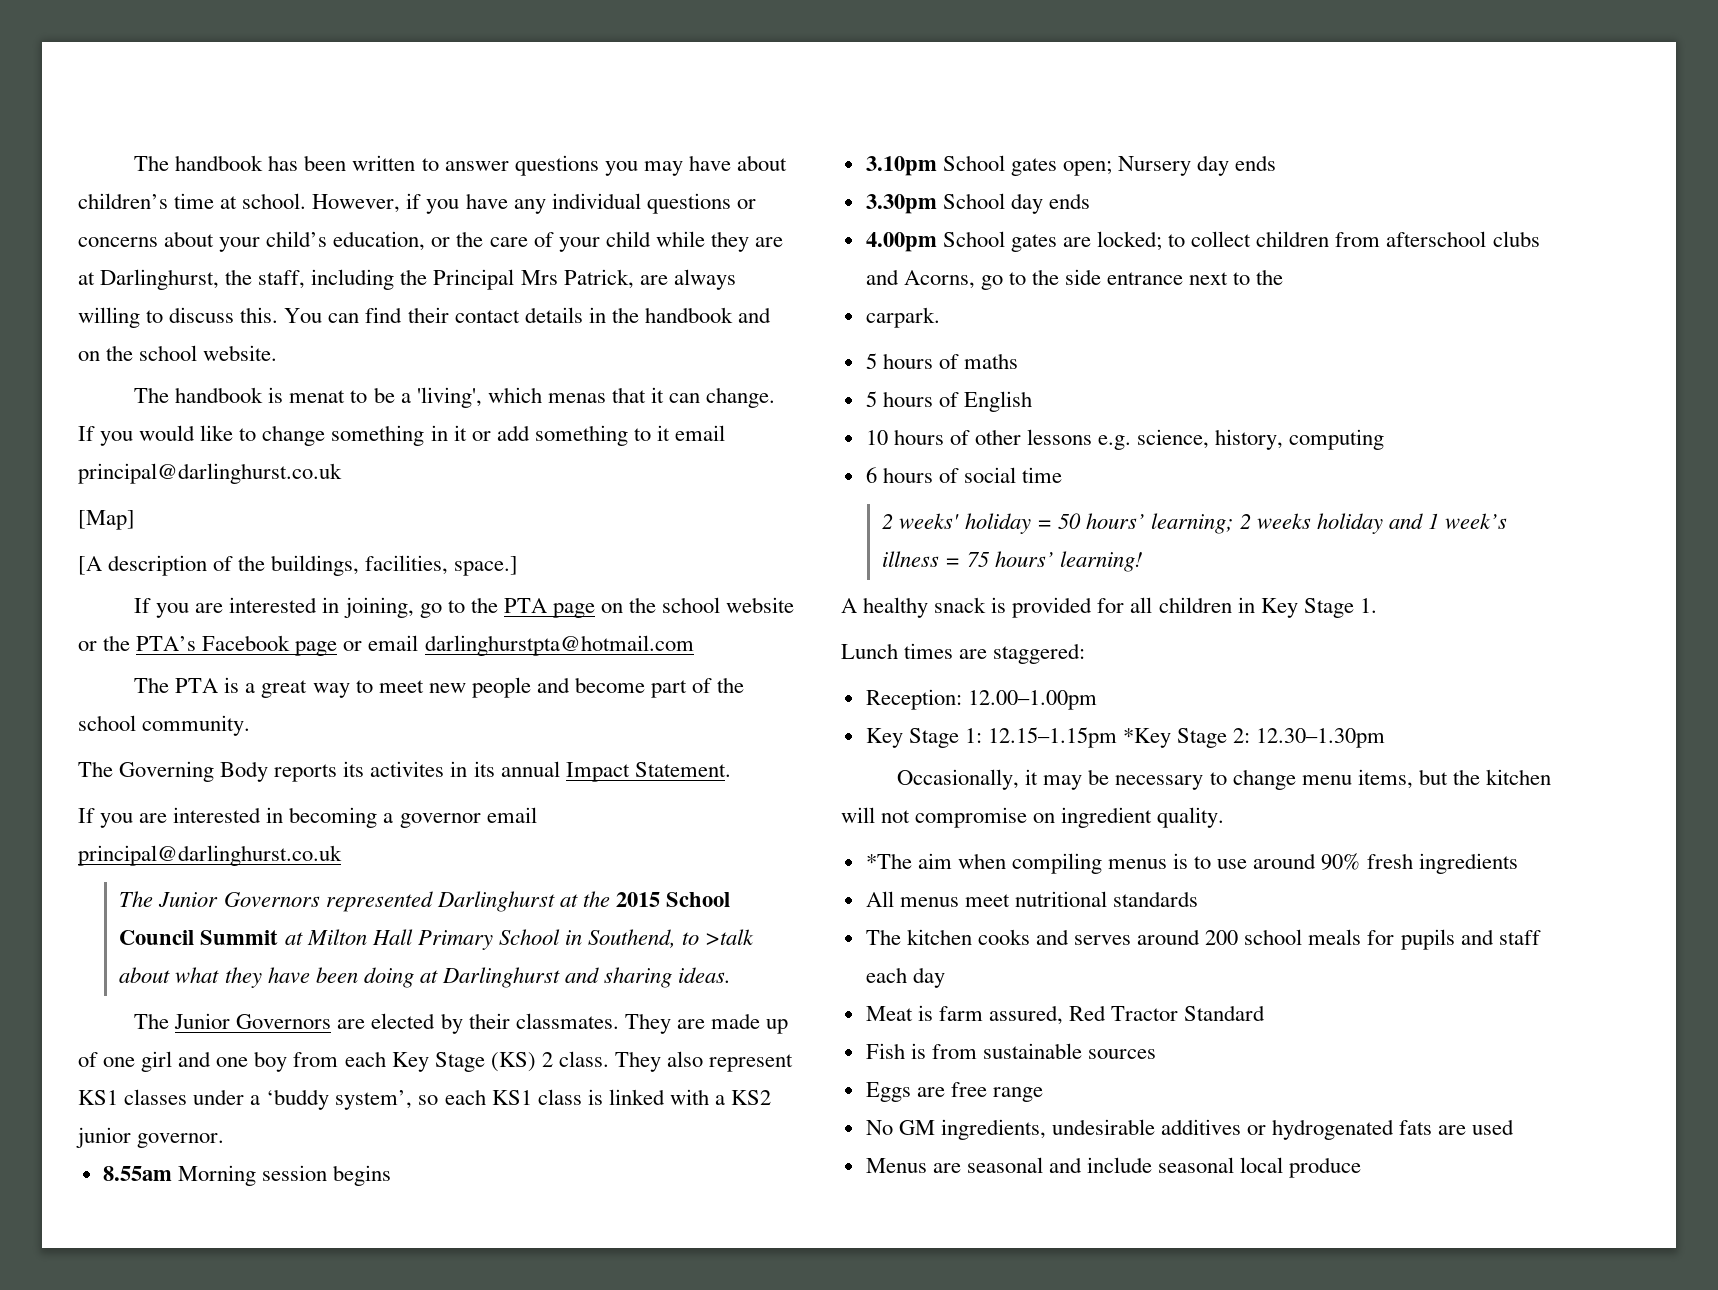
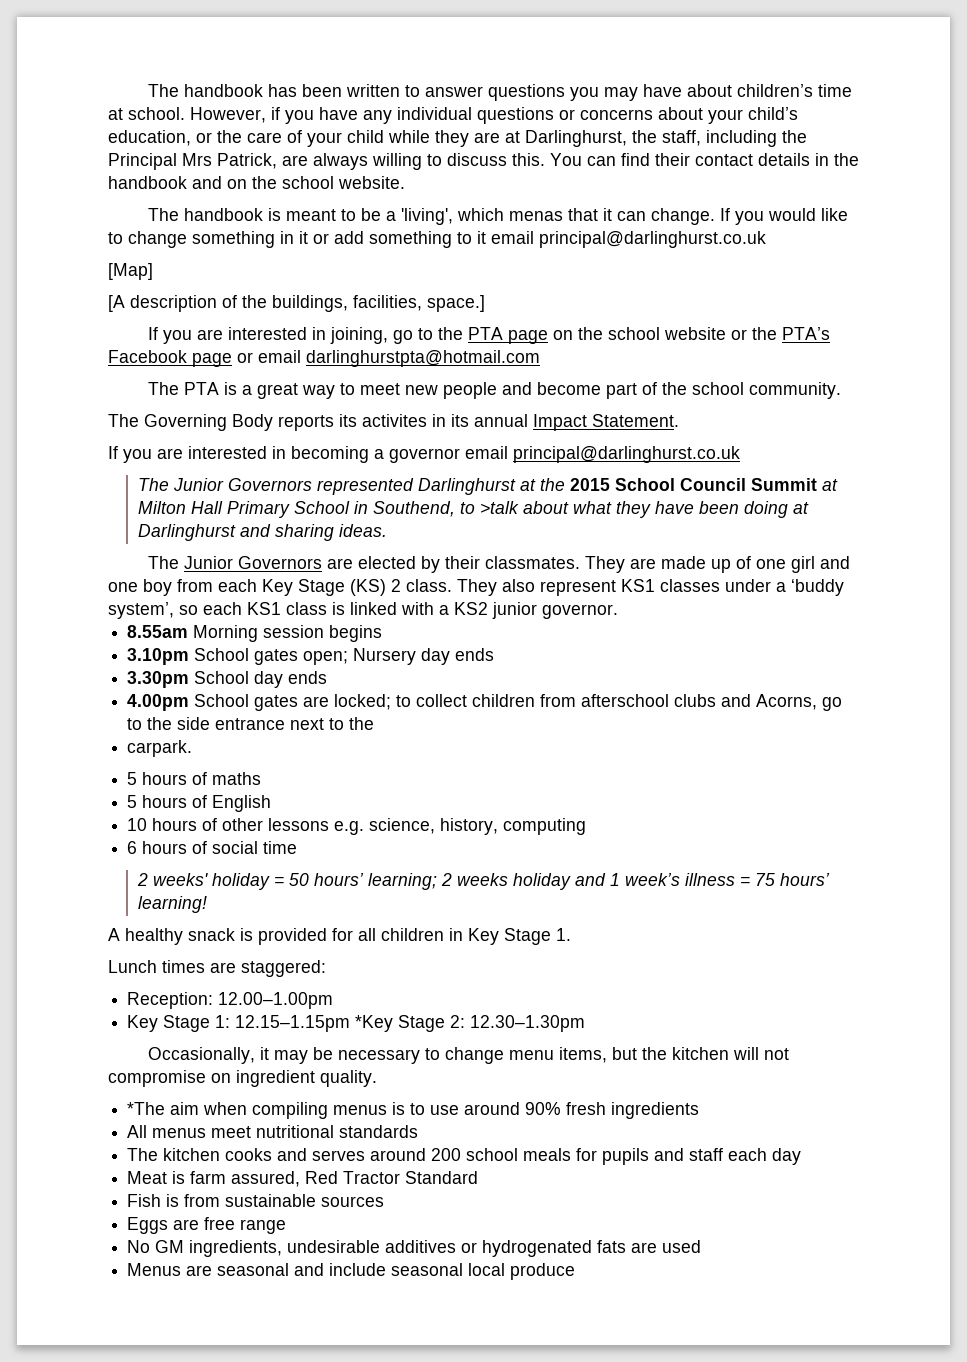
- The handbook is menat to be a 'living', which menas that it can change.
+ The handbook is meant to be a 'living', which menas that it can change.

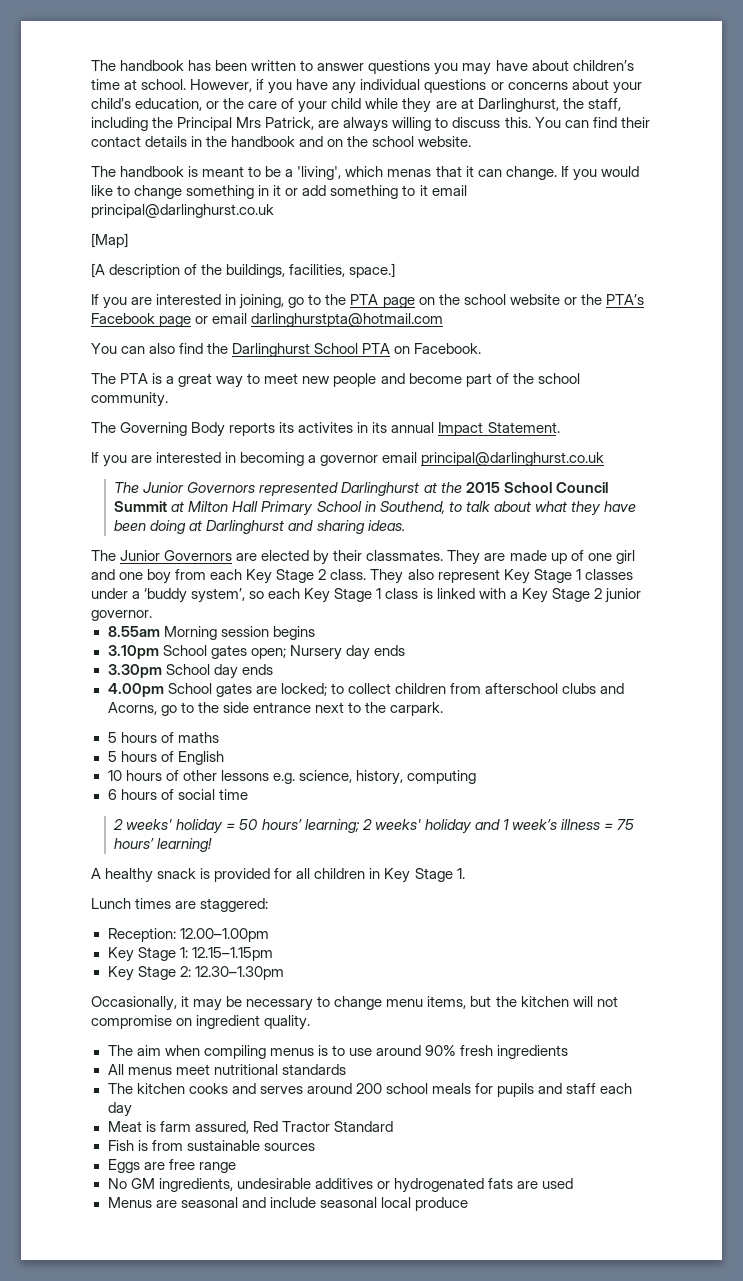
+ You can also find the Darlinghurst School PTA on Facebook.
- The Junior Governors represented Darlinghurst at the 2015 School Council Summit at Milton Hall Primary School in Southend, to >talk about what they have been doing at Darlinghurst and sharing ideas.
+ The Junior Governors represented Darlinghurst at the 2015 School Council Summit at Milton Hall Primary School in Southend, to talk about what they have been doing at Darlinghurst and sharing ideas.
- They are made up of one girl and one boy from each Key Stage (KS) 2 class.
+ They are made up of one girl and one boy from each Key Stage 2 class.
- They also represent KS1 classes under a ‘buddy system’, so each KS1 class is linked with a KS2 junior governor.
+ They also represent Key Stage 1 classes under a ‘buddy system’, so each Key Stage 1 class is linked with a Key Stage 2 junior governor.
- 4.00pm School gates are locked; to collect children from afterschool clubs and Acorns, go to the side entrance next to the
- carpark.
+ 4.00pm School gates are locked; to collect children from afterschool clubs and Acorns, go to the side entrance next to the carpark.
- 2 weeks' holiday = 50 hours’ learning; 2 weeks holiday and 1 week’s illness = 75 hours’ learning!
+ 2 weeks' holiday = 50 hours’ learning; 2 weeks' holiday and 1 week’s illness = 75 hours’ learning!
- Key Stage 1: 12.15–1.15pm *Key Stage 2: 12.30–1.30pm
+ Key Stage 1: 12.15–1.15pm
+ Key Stage 2: 12.30–1.30pm
- *The aim when compiling menus is to use around 90% fresh ingredients
+ The aim when compiling menus is to use around 90% fresh ingredients

